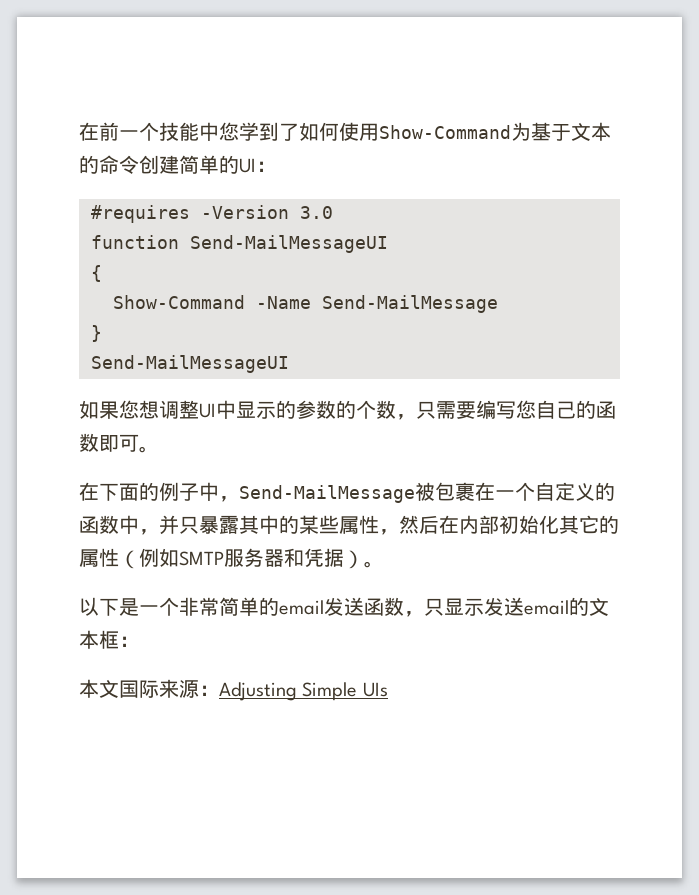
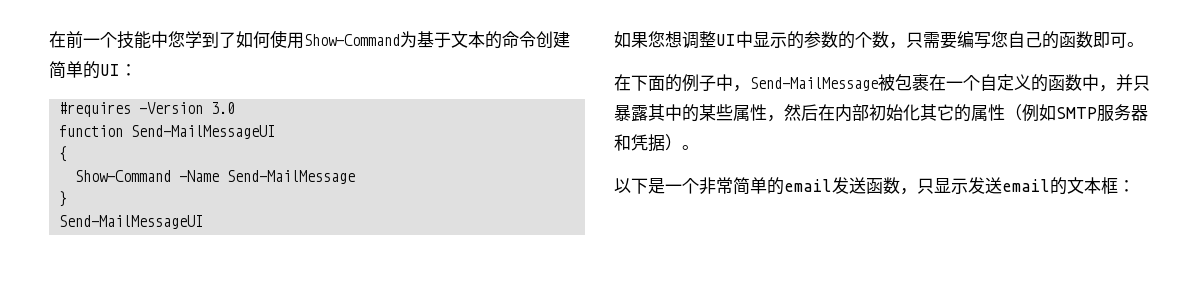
- 本文国际来源：Adjusting Simple UIs

